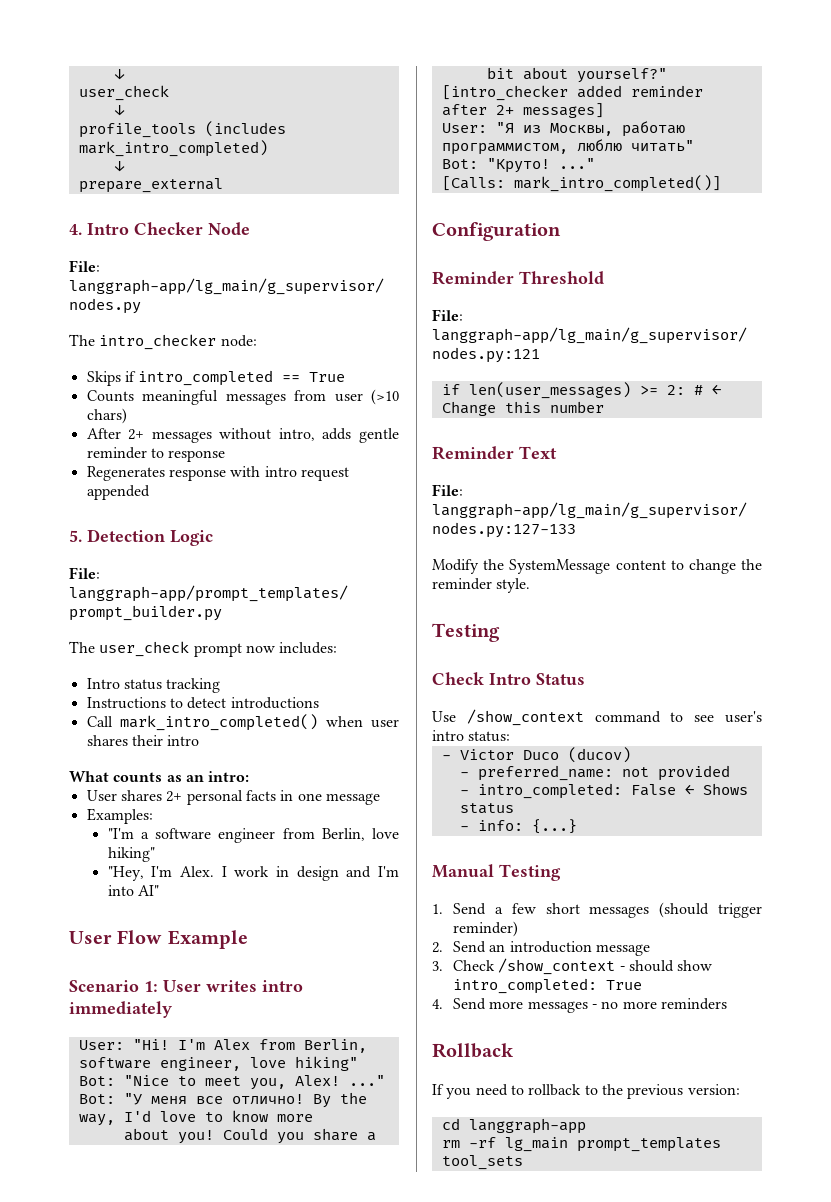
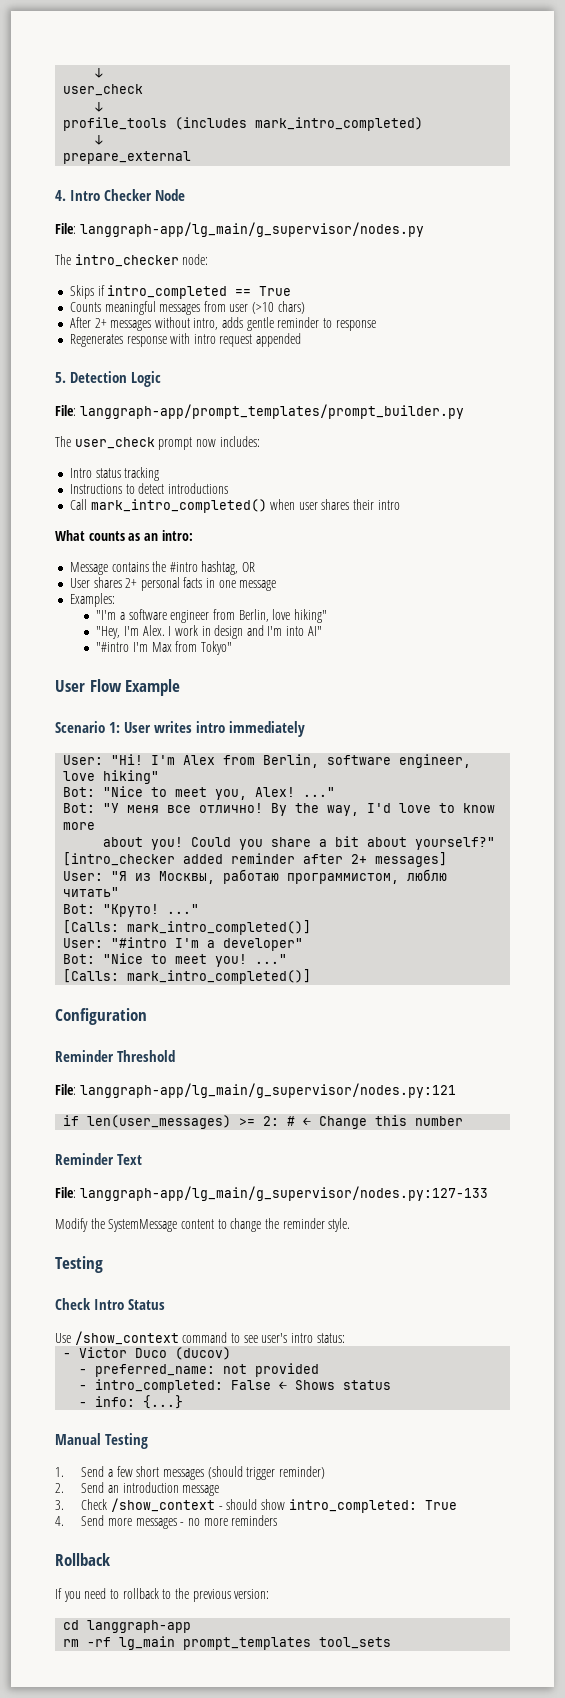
+ Message contains the #intro hashtag, OR
+ "#intro I'm Max from Tokyo"
+ User: "#intro I'm a developer"
+ Bot: "Nice to meet you! ..."
+ [Calls: mark_intro_completed()]

